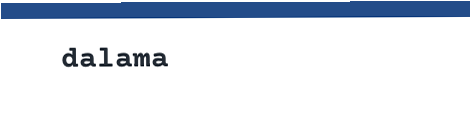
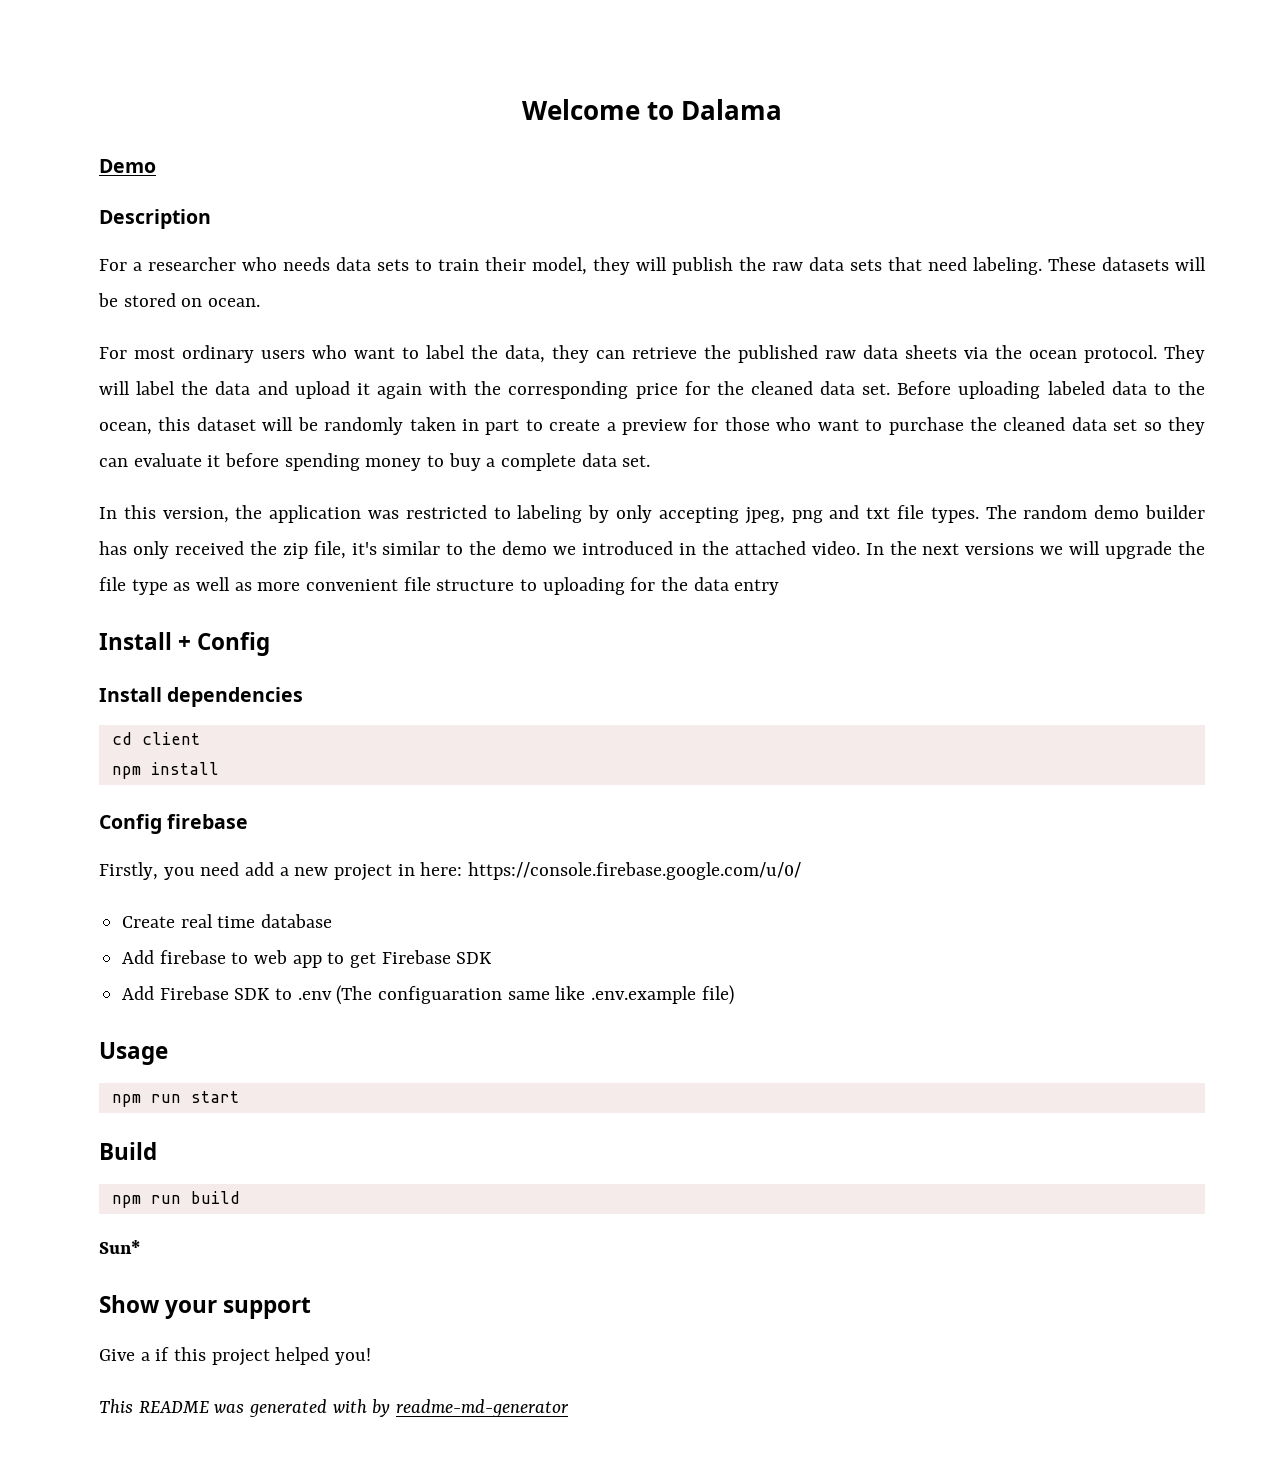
- dalama
+ Welcome to Dalama
+ Demo
+ Description
+ For a researcher who needs data sets to train their model, they will publish the raw data sets that need labeling. These datasets will be stored on ocean.
+ For most ordinary users who want to label the data, they can retrieve the published raw data sheets via the ocean protocol. They will label the data and upload it again with the corresponding price for the cleaned data set. Before uploading labeled data to the ocean, this dataset will be randomly taken in part to create a preview for those who want to purchase the cleaned data set so they can evaluate it before spending money to buy a complete data set.
+ In this version, the application was restricted to labeling by only accepting jpeg, png and txt file types. The random demo builder has only received the zip file, it's similar to the demo we introduced in the attached video. In the next versions we will upgrade the file type as well as more convenient file structure to uploading for the data entry
+ Install + Config
+ Install dependencies
+ cd client
+ npm install
+ Config firebase
+ Firstly, you need add a new project in here: https://console.firebase.google.com/u/0/
+ Create real time database
+ Add firebase to web app to get Firebase SDK
+ Add Firebase SDK to .env (The configuaration same like .env.example file)
+ Usage
+ npm run start
+ Build
+ npm run build
+ Sun*
+ Show your support
+ Give a if this project helped you!
+ This README was generated with by readme-md-generator

